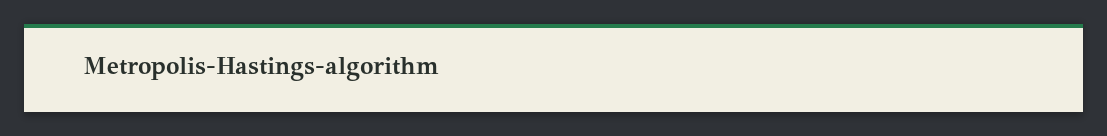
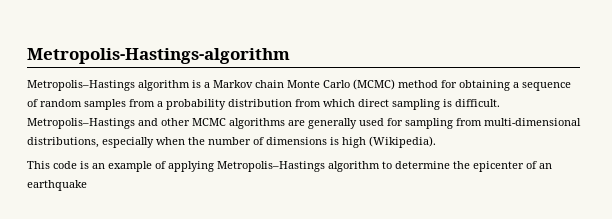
+ Metropolis–Hastings algorithm is a Markov chain Monte Carlo (MCMC) method for obtaining a sequence of random samples from a probability distribution from which direct sampling is difficult. Metropolis–Hastings and other MCMC algorithms are generally used for sampling from multi-dimensional distributions, especially when the number of dimensions is high (Wikipedia).
+ This code is an example of applying Metropolis–Hastings algorithm to determine the epicenter of an earthquake

